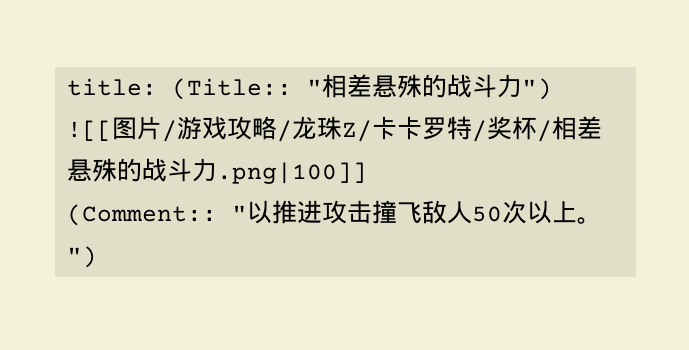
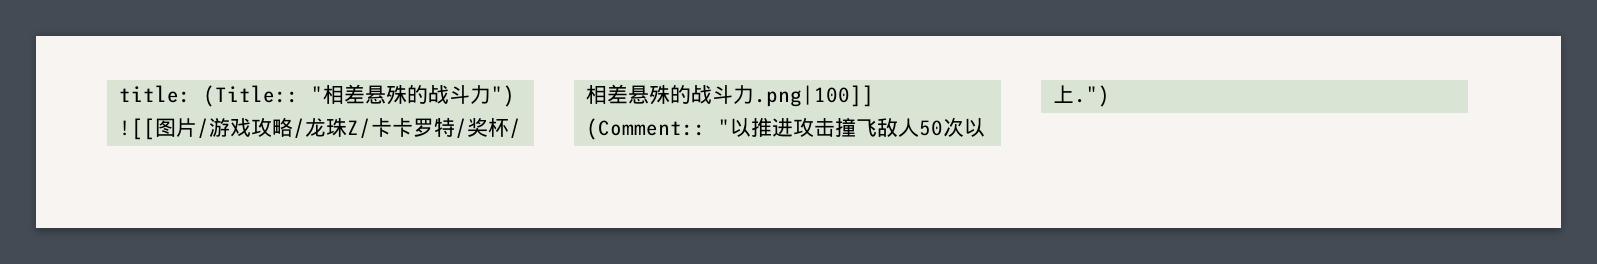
- (Comment:: "以推进攻击撞飞敌人50次以上。")
+ (Comment:: "以推进攻击撞飞敌人50次以上.")

